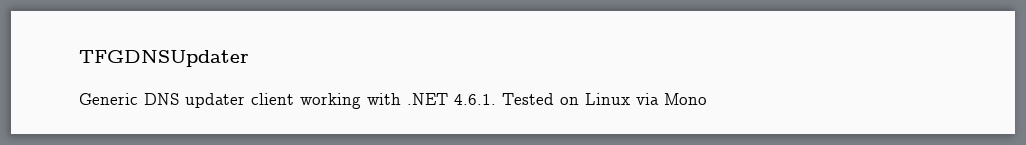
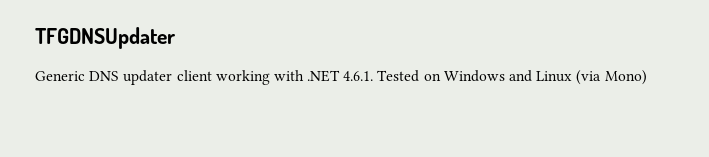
- Generic DNS updater client working with .NET 4.6.1. Tested on Linux via Mono
+ Generic DNS updater client working with .NET 4.6.1. Tested on Windows and Linux (via Mono)

